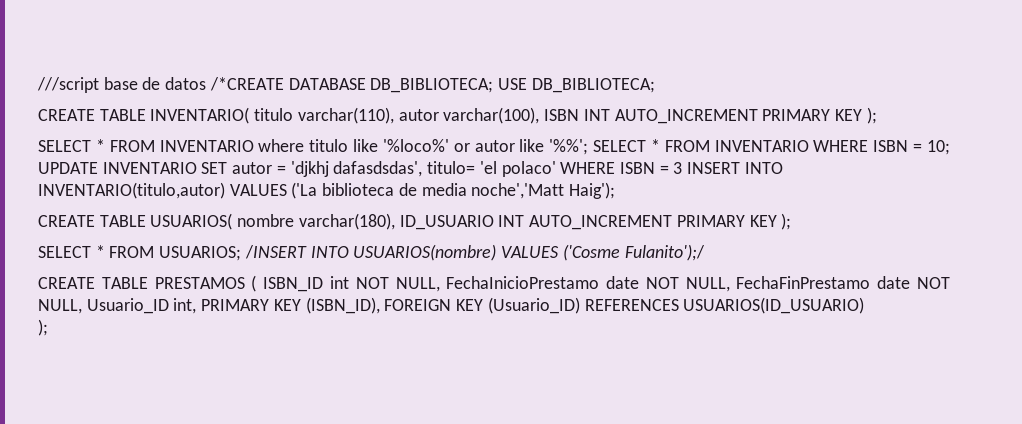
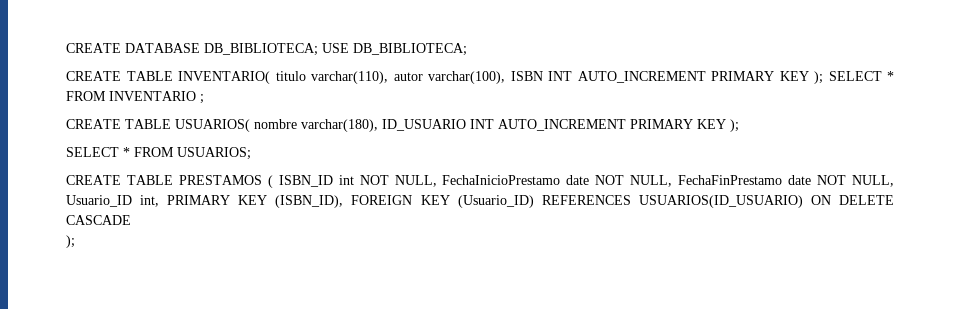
- ///script base de datos /*CREATE DATABASE DB_BIBLIOTECA; USE DB_BIBLIOTECA;
+ CREATE DATABASE DB_BIBLIOTECA; USE DB_BIBLIOTECA;
- CREATE TABLE INVENTARIO( titulo varchar(110), autor varchar(100), ISBN INT AUTO_INCREMENT PRIMARY KEY );
- SELECT * FROM INVENTARIO where titulo like '%loco%' or autor like '%%'; SELECT * FROM INVENTARIO WHERE ISBN = 10; UPDATE INVENTARIO SET autor = 'djkhj dafasdsdas', titulo= 'el polaco' WHERE ISBN = 3 INSERT INTO INVENTARIO(titulo,autor) VALUES ('La biblioteca de media noche','Matt Haig');
+ CREATE TABLE INVENTARIO( titulo varchar(110), autor varchar(100), ISBN INT AUTO_INCREMENT PRIMARY KEY ); SELECT * FROM INVENTARIO ;
- SELECT * FROM USUARIOS; /INSERT INTO USUARIOS(nombre) VALUES ('Cosme Fulanito');/
+ SELECT * FROM USUARIOS;
- CREATE TABLE PRESTAMOS ( ISBN_ID int NOT NULL, FechaInicioPrestamo date NOT NULL, FechaFinPrestamo date NOT NULL, Usuario_ID int, PRIMARY KEY (ISBN_ID), FOREIGN KEY (Usuario_ID) REFERENCES USUARIOS(ID_USUARIO)
+ CREATE TABLE PRESTAMOS ( ISBN_ID int NOT NULL, FechaInicioPrestamo date NOT NULL, FechaFinPrestamo date NOT NULL, Usuario_ID int, PRIMARY KEY (ISBN_ID), FOREIGN KEY (Usuario_ID) REFERENCES USUARIOS(ID_USUARIO) ON DELETE CASCADE

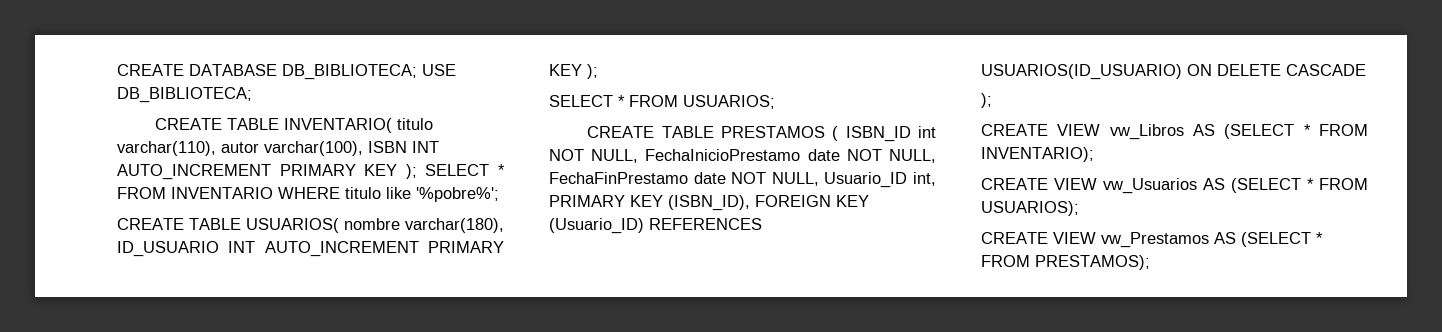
- CREATE TABLE INVENTARIO( titulo varchar(110), autor varchar(100), ISBN INT AUTO_INCREMENT PRIMARY KEY ); SELECT * FROM INVENTARIO ;
+ CREATE TABLE INVENTARIO( titulo varchar(110), autor varchar(100), ISBN INT AUTO_INCREMENT PRIMARY KEY ); SELECT * FROM INVENTARIO WHERE titulo like '%pobre%';
+ CREATE VIEW vw_Libros AS (SELECT * FROM INVENTARIO);
+ CREATE VIEW vw_Usuarios AS (SELECT * FROM USUARIOS);
+ CREATE VIEW vw_Prestamos AS (SELECT * FROM PRESTAMOS);

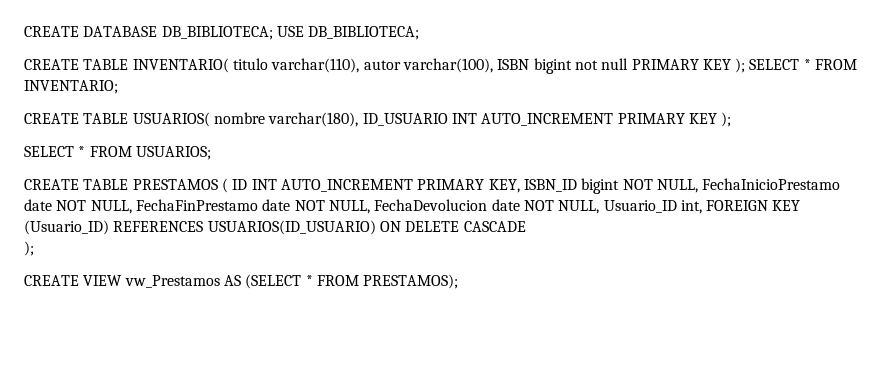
- CREATE TABLE INVENTARIO( titulo varchar(110), autor varchar(100), ISBN INT AUTO_INCREMENT PRIMARY KEY ); SELECT * FROM INVENTARIO WHERE titulo like '%pobre%';
+ CREATE TABLE INVENTARIO( titulo varchar(110), autor varchar(100), ISBN bigint not null PRIMARY KEY ); SELECT * FROM INVENTARIO;
- CREATE TABLE PRESTAMOS ( ISBN_ID int NOT NULL, FechaInicioPrestamo date NOT NULL, FechaFinPrestamo date NOT NULL, Usuario_ID int, PRIMARY KEY (ISBN_ID), FOREIGN KEY (Usuario_ID) REFERENCES USUARIOS(ID_USUARIO) ON DELETE CASCADE
+ CREATE TABLE PRESTAMOS ( ID INT AUTO_INCREMENT PRIMARY KEY, ISBN_ID bigint NOT NULL, FechaInicioPrestamo date NOT NULL, FechaFinPrestamo date NOT NULL, FechaDevolucion date NOT NULL, Usuario_ID int, FOREIGN KEY (Usuario_ID) REFERENCES USUARIOS(ID_USUARIO) ON DELETE CASCADE
- CREATE VIEW vw_Libros AS (SELECT * FROM INVENTARIO);
- CREATE VIEW vw_Usuarios AS (SELECT * FROM USUARIOS);

